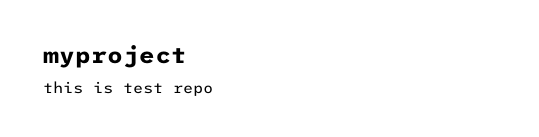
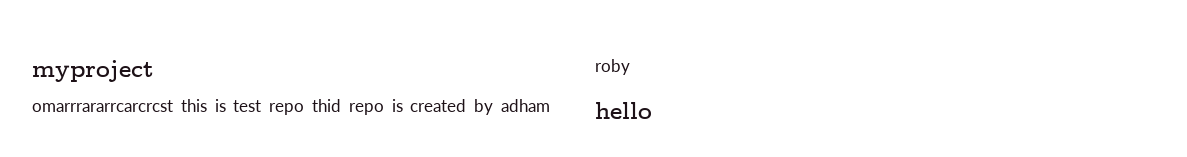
- this is test repo
+ omarrrararrcarcrcst this is test repo thid repo is created by adham roby
+ hello

